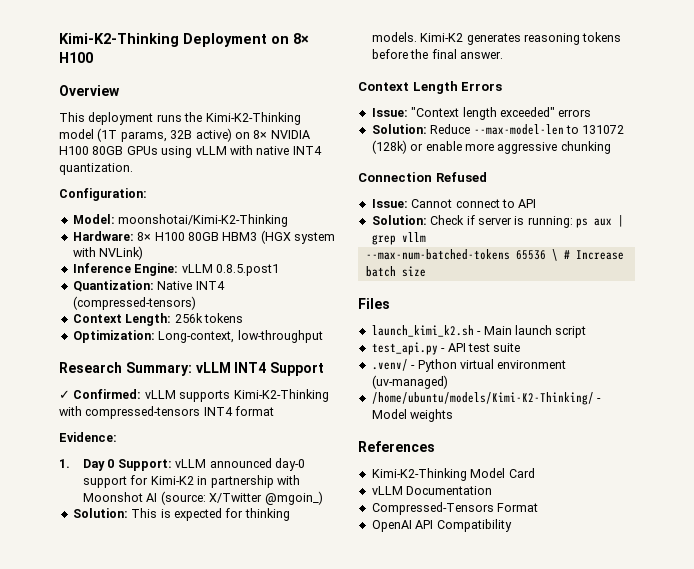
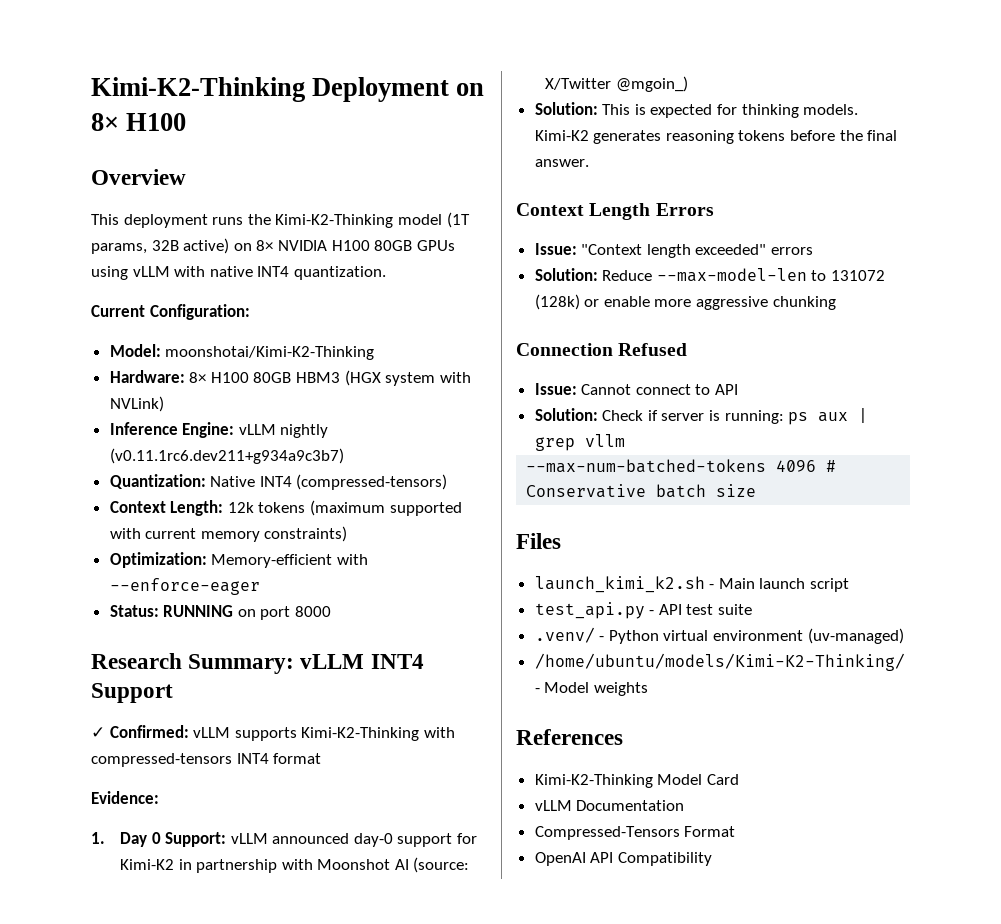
- Configuration:
+ Current Configuration:
- Inference Engine: vLLM 0.8.5.post1
+ Inference Engine: vLLM nightly (v0.11.1rc6.dev211+g934a9c3b7)
- Context Length: 256k tokens
- Optimization: Long-context, low-throughput
+ Context Length: 12k tokens (maximum supported with current memory constraints)
+ Optimization: Memory-efficient with --enforce-eager
+ Status: RUNNING on port 8000
- --max-num-batched-tokens 65536 \ # Increase batch size
+ --max-num-batched-tokens 4096 # Conservative batch size

